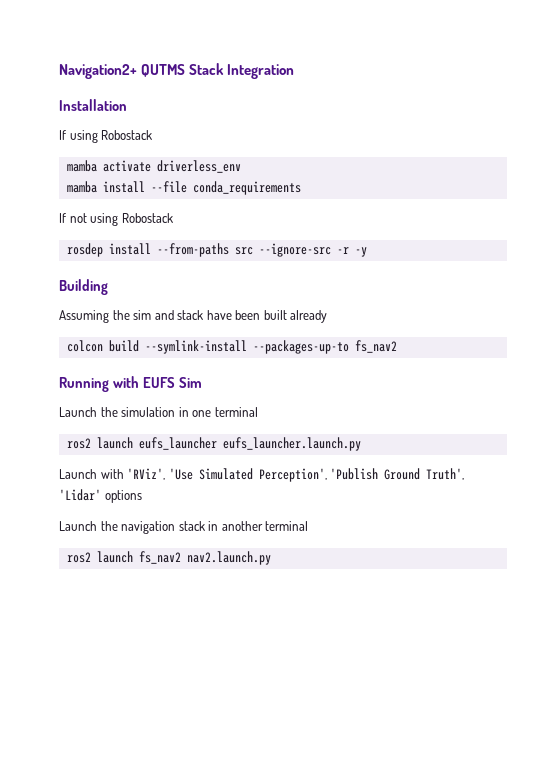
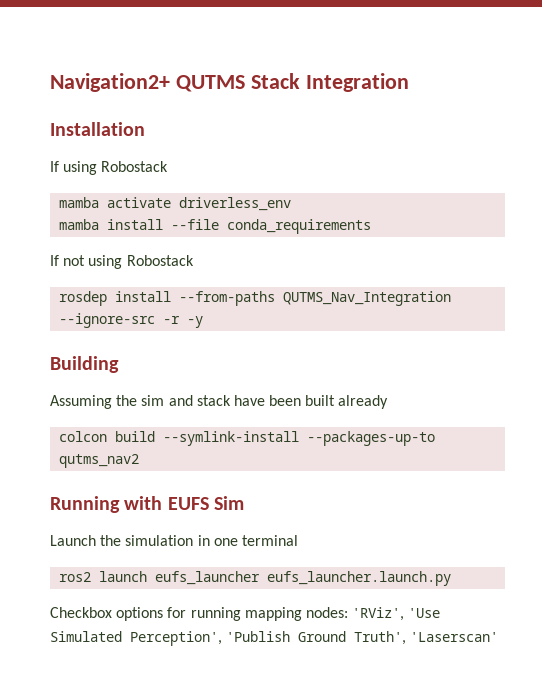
- rosdep install --from-paths src --ignore-src -r -y
+ rosdep install --from-paths QUTMS_Nav_Integration --ignore-src -r -y
- colcon build --symlink-install --packages-up-to fs_nav2
+ colcon build --symlink-install --packages-up-to qutms_nav2
- Launch with 'RViz', 'Use Simulated Perception', 'Publish Ground Truth', 'Lidar' options
- Launch the navigation stack in another terminal
- ros2 launch fs_nav2 nav2.launch.py
+ Checkbox options for running mapping nodes: 'RViz', 'Use Simulated Perception', 'Publish Ground Truth', 'Laserscan'

